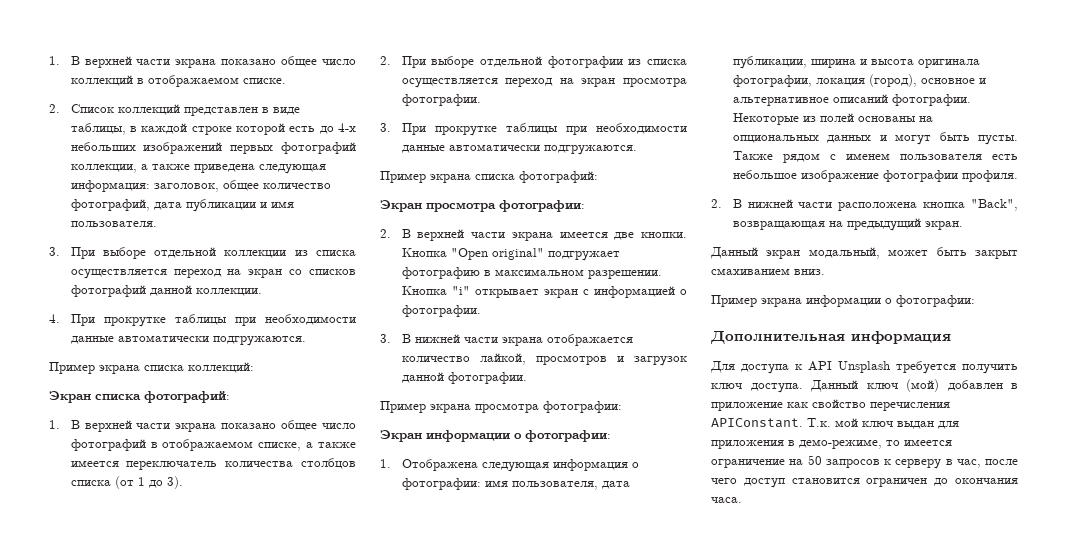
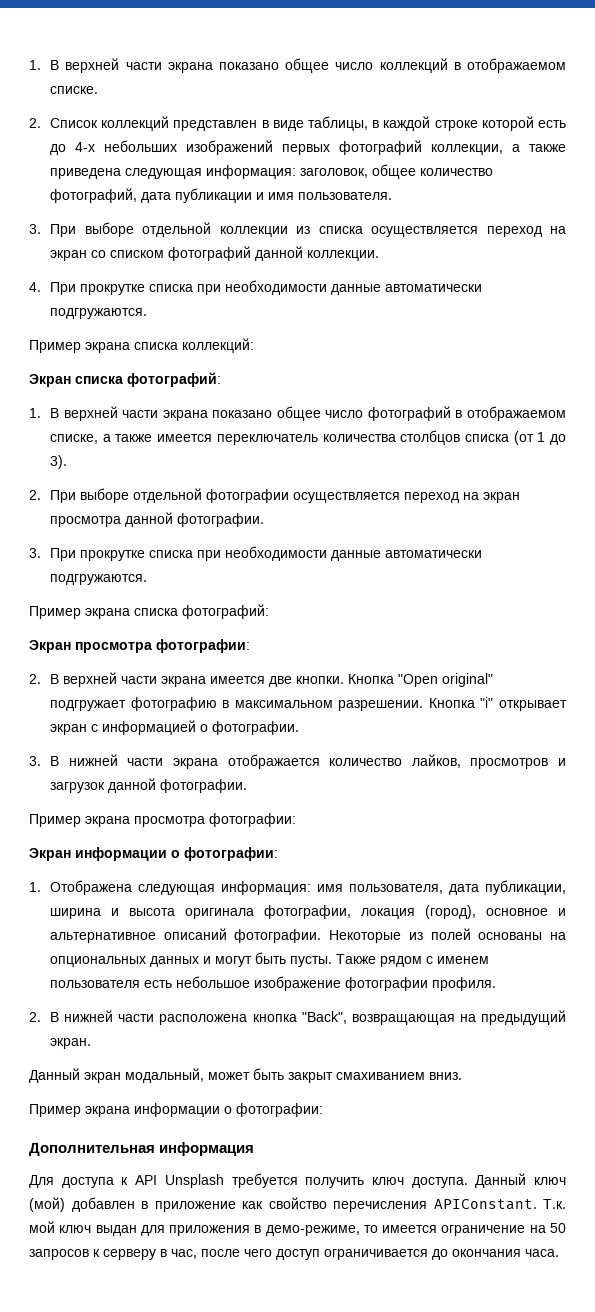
- 3. При выборе отдельной коллекции из списка осуществляется переход на экран со списков фотографий данной коллекции.
+ 3. При выборе отдельной коллекции из списка осуществляется переход на экран со списком фотографий данной коллекции.
- 4. При прокрутке таблицы при необходимости данные автоматически подгружаются.
+ 4. При прокрутке списка при необходимости данные автоматически подгружаются.
- 2. При выборе отдельной фотографии из списка осуществляется переход на экран просмотра фотографии.
+ 2. При выборе отдельной фотографии осуществляется переход на экран просмотра данной фотографии.
- 3. При прокрутке таблицы при необходимости данные автоматически подгружаются.
+ 3. При прокрутке списка при необходимости данные автоматически подгружаются.
- 3. В нижней части экрана отображается количество лайкой, просмотров и загрузок данной фотографии.
+ 3. В нижней части экрана отображается количество лайков, просмотров и загрузок данной фотографии.
- 1. Отображена следующая информация о фотографии: имя пользователя, дата публикации, ширина и высота оригинала фотографии, локация (город), основное и альтернативное описаний фотографии.
+ 1. Отображена следующая информация: имя пользователя, дата публикации, ширина и высота оригинала фотографии, локация (город), основное и альтернативное описаний фотографии.
- Т.к. мой ключ выдан для приложения в демо-режиме, то имеется ограничение на 50 запросов к серверу в час, после чего доступ становится ограничен до окончания часа.
+ Т.к. мой ключ выдан для приложения в демо-режиме, то имеется ограничение на 50 запросов к серверу в час, после чего доступ ограничивается до окончания часа.

